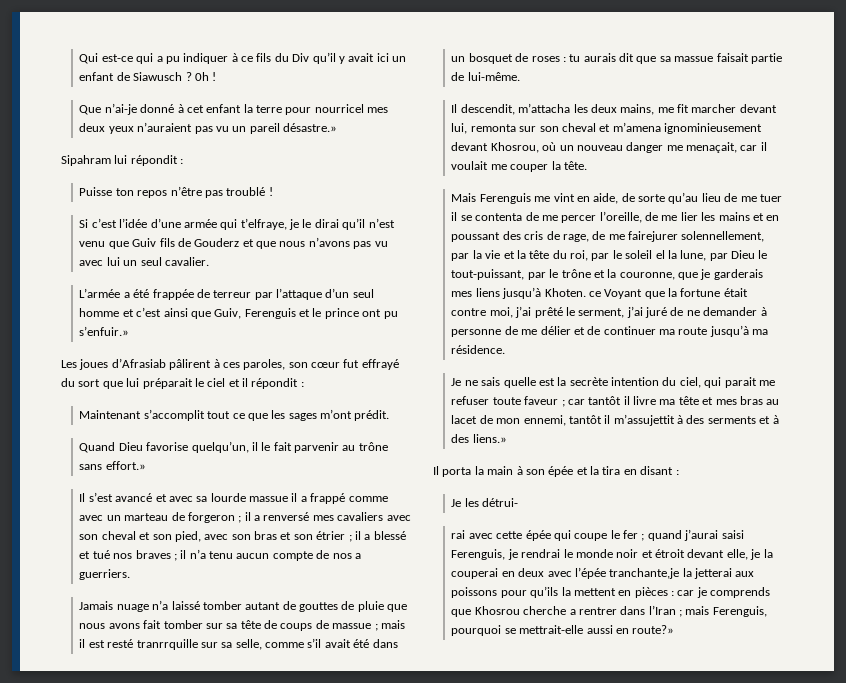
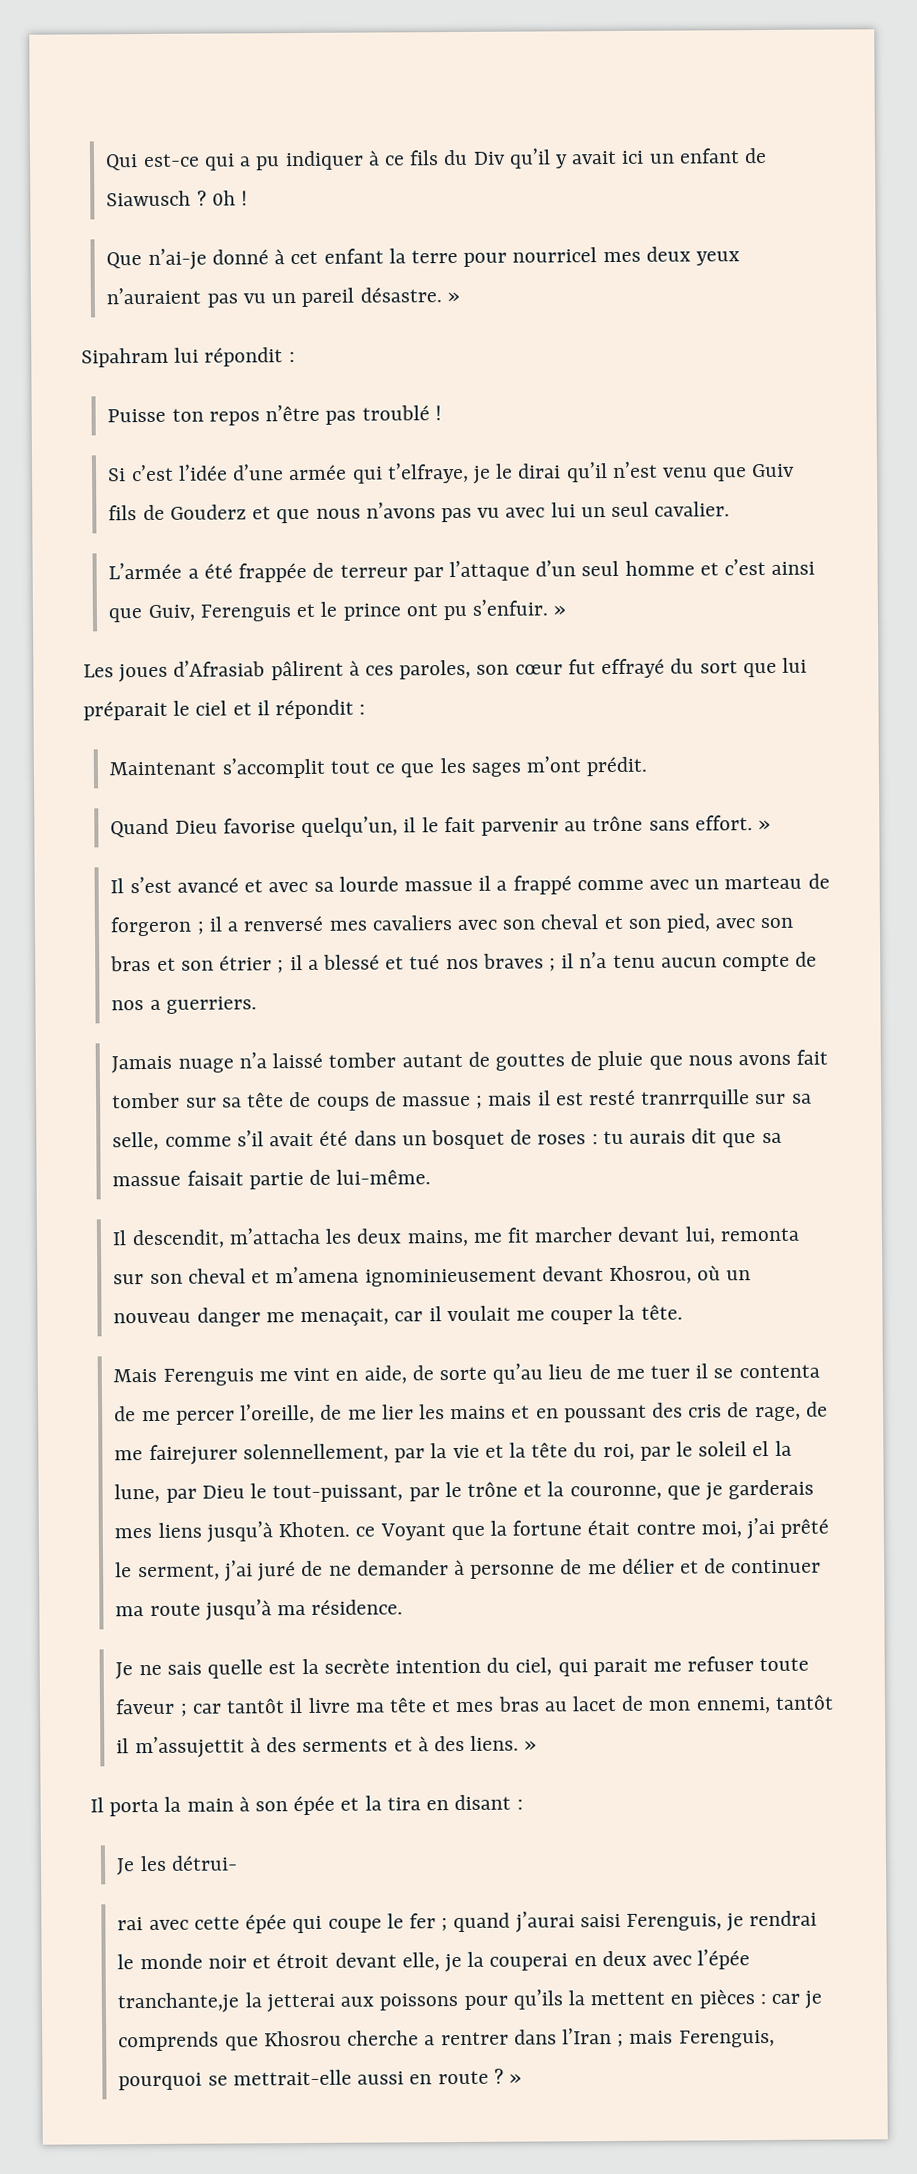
- Que n’ai-je donné à cet enfant la terre pour nourricel mes deux yeux n’auraient pas vu un pareil désastre.»
+ Que n’ai-je donné à cet enfant la terre pour nourricel mes deux yeux n’auraient pas vu un pareil désastre. »
- L’armée a été frappée de terreur par l’attaque d’un seul homme et c’est ainsi que Guiv, Ferenguis et le prince ont pu s’enfuir.»
+ L’armée a été frappée de terreur par l’attaque d’un seul homme et c’est ainsi que Guiv, Ferenguis et le prince ont pu s’enfuir. »
- Quand Dieu favorise quelqu’un, il le fait parvenir au trône sans effort.»
+ Quand Dieu favorise quelqu’un, il le fait parvenir au trône sans effort. »
- Je ne sais quelle est la secrète intention du ciel, qui parait me refuser toute faveur ; car tantôt il livre ma tête et mes bras au lacet de mon ennemi, tantôt il m’assujettit à des serments et à des liens.»
+ Je ne sais quelle est la secrète intention du ciel, qui parait me refuser toute faveur ; car tantôt il livre ma tête et mes bras au lacet de mon ennemi, tantôt il m’assujettit à des serments et à des liens. »
- rai avec cette épée qui coupe le fer ; quand j’aurai saisi Ferenguis, je rendrai le monde noir et étroit devant elle, je la couperai en deux avec l’épée tranchante,je la jetterai aux poissons pour qu’ils la mettent en pièces : car je comprends que Khosrou cherche a rentrer dans l’Iran ; mais Ferenguis, pourquoi se mettrait-elle aussi en route?»
+ rai avec cette épée qui coupe le fer ; quand j’aurai saisi Ferenguis, je rendrai le monde noir et étroit devant elle, je la couperai en deux avec l’épée tranchante,je la jetterai aux poissons pour qu’ils la mettent en pièces : car je comprends que Khosrou cherche a rentrer dans l’Iran ; mais Ferenguis, pourquoi se mettrait-elle aussi en route ? »

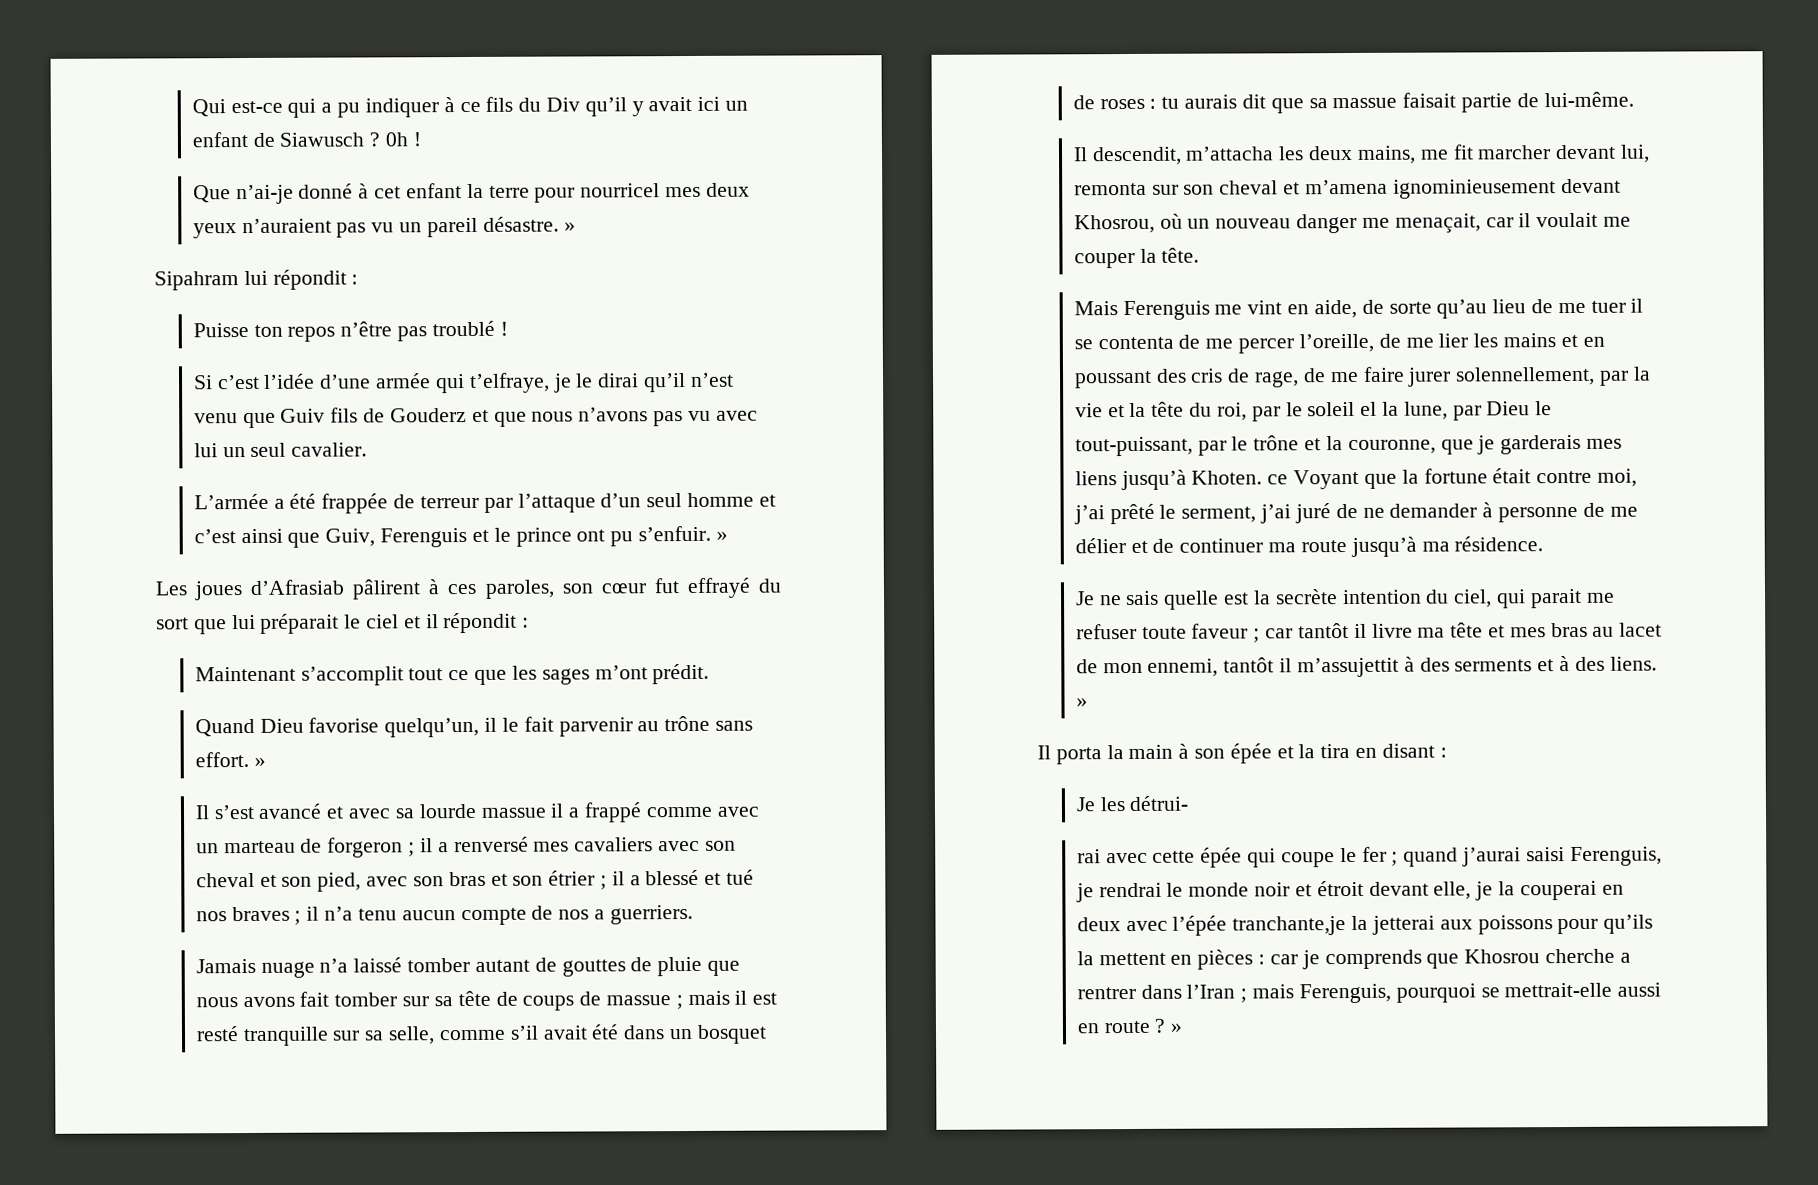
- Jamais nuage n’a laissé tomber autant de gouttes de pluie que nous avons fait tomber sur sa tête de coups de massue ; mais il est resté tranrrquille sur sa selle, comme s’il avait été dans un bosquet de roses : tu aurais dit que sa massue faisait partie de lui-même.
+ Jamais nuage n’a laissé tomber autant de gouttes de pluie que nous avons fait tomber sur sa tête de coups de massue ; mais il est resté tranquille sur sa selle, comme s’il avait été dans un bosquet de roses : tu aurais dit que sa massue faisait partie de lui-même.
- Mais Ferenguis me vint en aide, de sorte qu’au lieu de me tuer il se contenta de me percer l’oreille, de me lier les mains et en poussant des cris de rage, de me fairejurer solennellement, par la vie et la tête du roi, par le soleil el la lune, par Dieu le tout-puissant, par le trône et la couronne, que je garderais mes liens jusqu’à Khoten. ce Voyant que la fortune était contre moi, j’ai prêté le serment, j’ai juré de ne demander à personne de me délier et de continuer ma route jusqu’à ma résidence.
+ Mais Ferenguis me vint en aide, de sorte qu’au lieu de me tuer il se contenta de me percer l’oreille, de me lier les mains et en poussant des cris de rage, de me faire jurer solennellement, par la vie et la tête du roi, par le soleil el la lune, par Dieu le tout-puissant, par le trône et la couronne, que je garderais mes liens jusqu’à Khoten. ce Voyant que la fortune était contre moi, j’ai prêté le serment, j’ai juré de ne demander à personne de me délier et de continuer ma route jusqu’à ma résidence.

